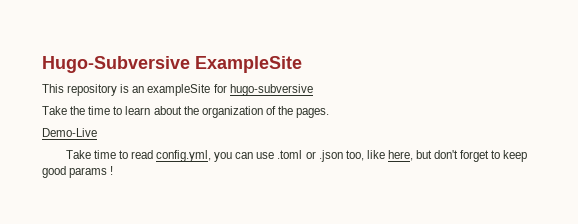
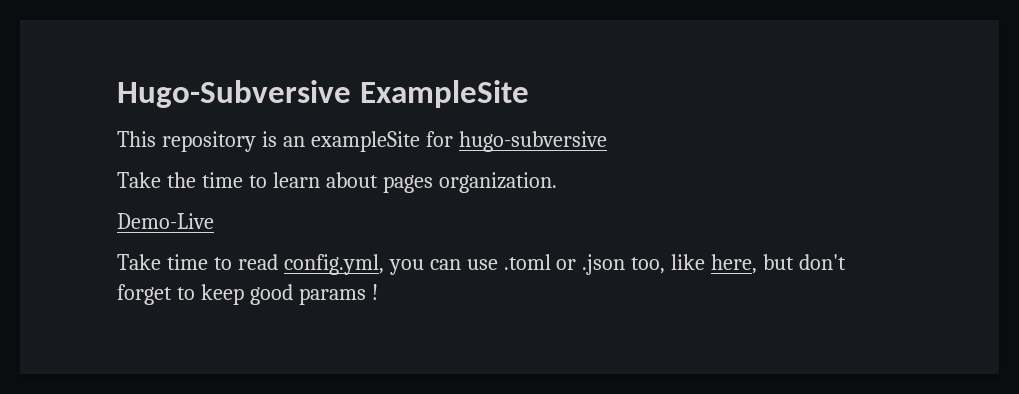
- Take the time to learn about the organization of the pages.
+ Take the time to learn about pages organization.

